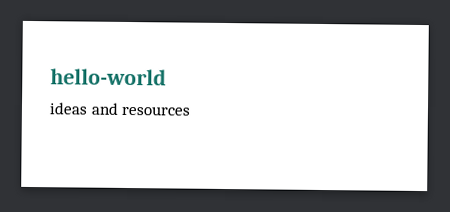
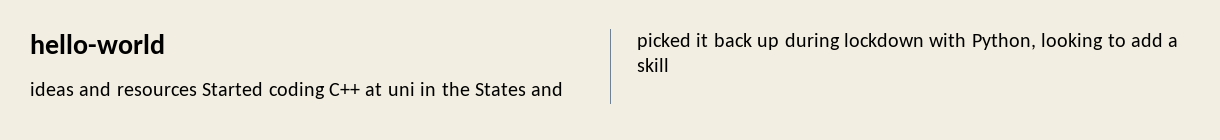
- ideas and resources
+ ideas and resources Started coding C++ at uni in the States and picked it back up during lockdown with Python, looking to add a skill

